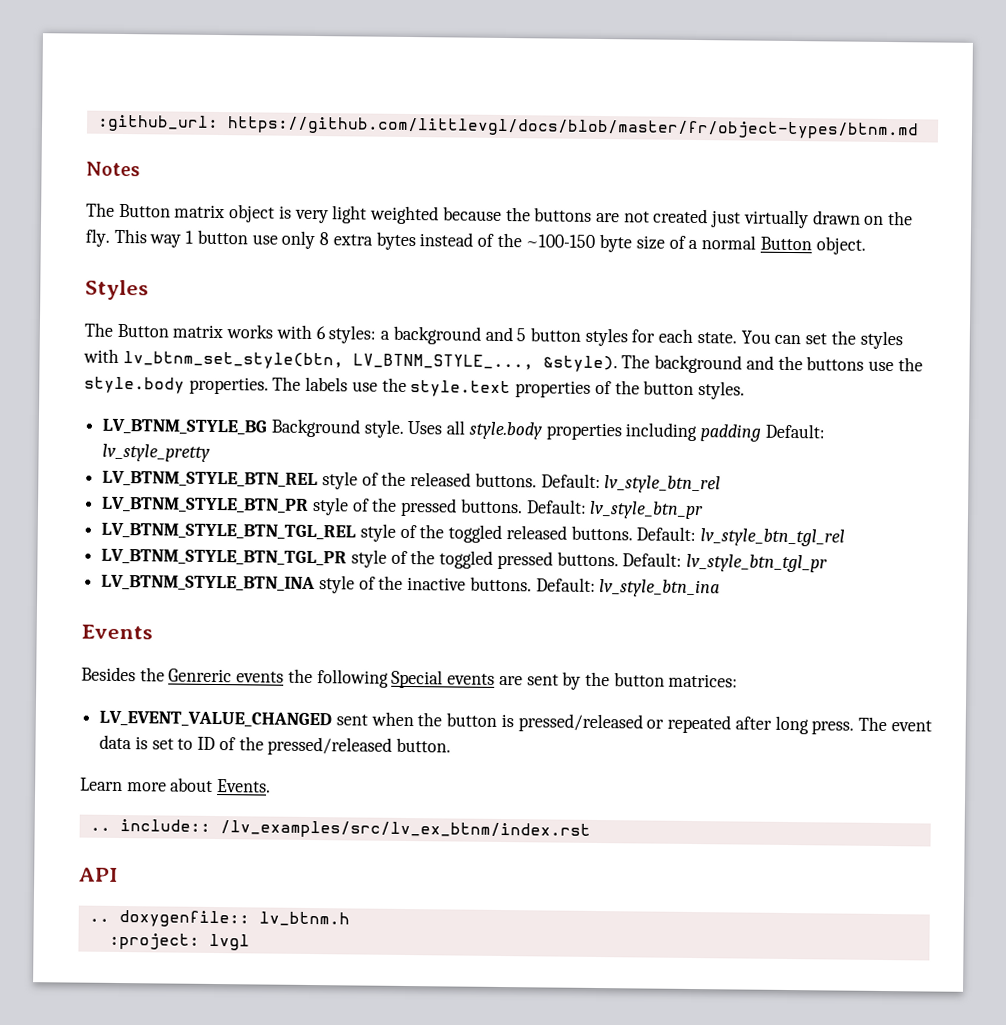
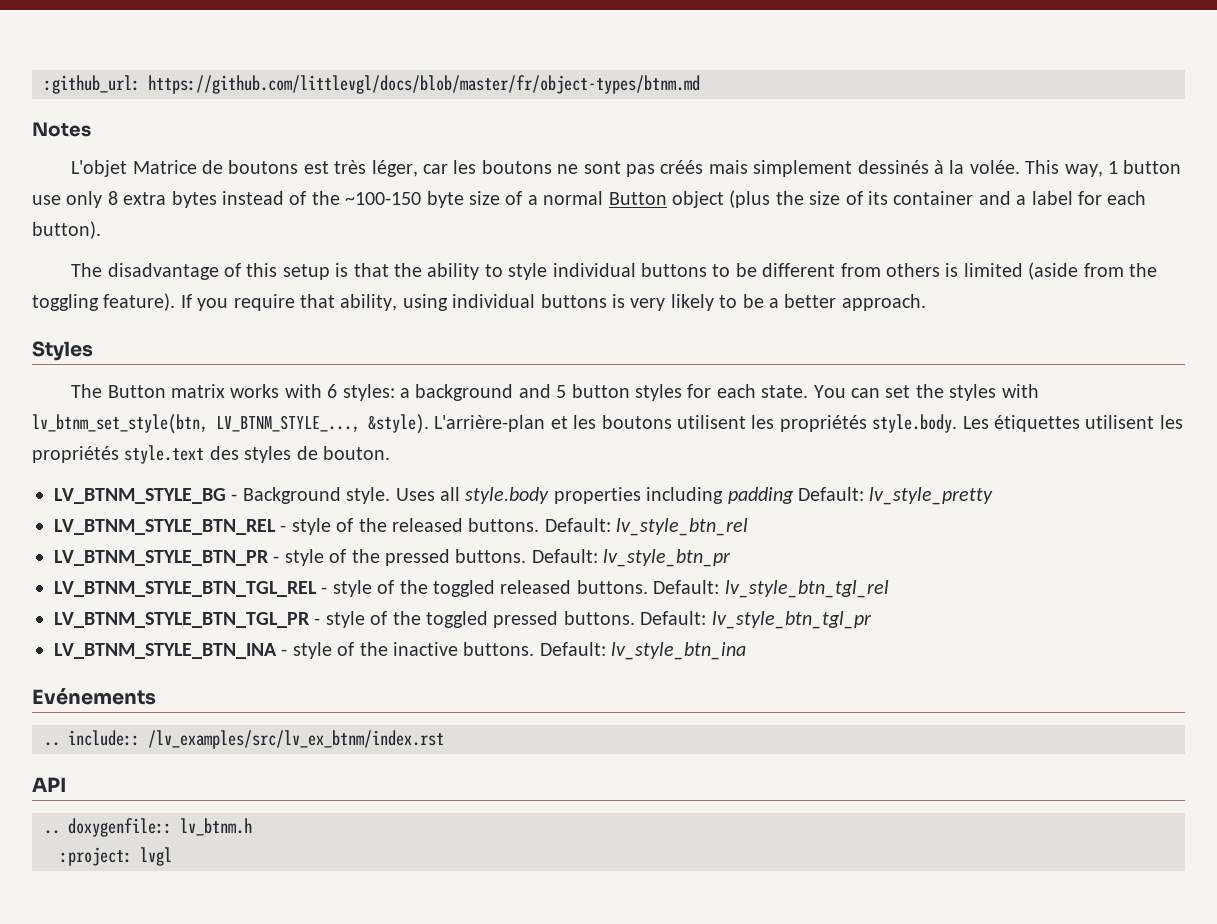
- The Button matrix object is very light weighted because the buttons are not created just virtually drawn on the fly. This way 1 button use only 8 extra bytes instead of the ~100-150 byte size of a normal Button object.
+ L'objet Matrice de boutons est très léger, car les boutons ne sont pas créés mais simplement dessinés à la volée. This way, 1 button use only 8 extra bytes instead of the ~100-150 byte size of a normal Button object (plus the size of its container and a label for each button).
+ The disadvantage of this setup is that the ability to style individual buttons to be different from others is limited (aside from the toggling feature). If you require that ability, using individual buttons is very likely to be a better approach.
- The background and the buttons use the style.body properties. The labels use the style.text properties of the button styles.
+ L'arrière-plan et les boutons utilisent les propriétés style.body. Les étiquettes utilisent les propriétés style.text des styles de bouton.
- LV_BTNM_STYLE_BG Background style.
+ LV_BTNM_STYLE_BG - Background style.
- LV_BTNM_STYLE_BTN_REL style of the released buttons.
+ LV_BTNM_STYLE_BTN_REL - style of the released buttons.
- LV_BTNM_STYLE_BTN_PR style of the pressed buttons.
+ LV_BTNM_STYLE_BTN_PR - style of the pressed buttons.
- LV_BTNM_STYLE_BTN_TGL_REL style of the toggled released buttons.
+ LV_BTNM_STYLE_BTN_TGL_REL - style of the toggled released buttons.
- LV_BTNM_STYLE_BTN_TGL_PR style of the toggled pressed buttons.
+ LV_BTNM_STYLE_BTN_TGL_PR - style of the toggled pressed buttons.
- LV_BTNM_STYLE_BTN_INA style of the inactive buttons.
+ LV_BTNM_STYLE_BTN_INA - style of the inactive buttons.
- Events
- Besides the Genreric events the following Special events are sent by the button matrices:
- LV_EVENT_VALUE_CHANGED sent when the button is pressed/released or repeated after long press. The event data is set to ID of the pressed/released button.
- Learn more about Events.
+ Evénements

